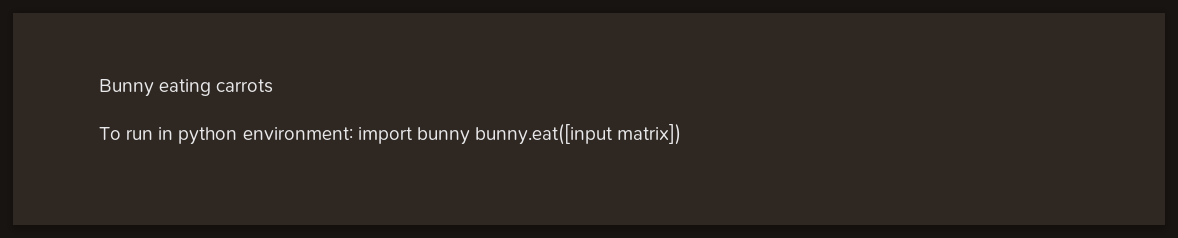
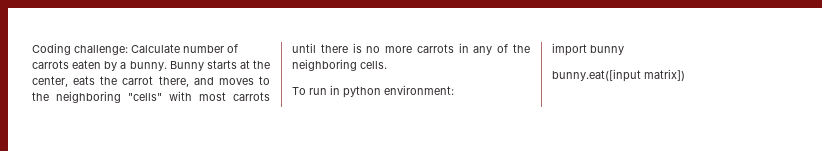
- Bunny eating carrots
+ Coding challenge: Calculate number of carrots eaten by a bunny. Bunny starts at the center, eats the carrot there, and moves to the neighboring "cells" with most carrots until there is no more carrots in any of the neighboring cells.
- To run in python environment: import bunny bunny.eat([input matrix])
+ To run in python environment:
+ import bunny
+ bunny.eat([input matrix])

